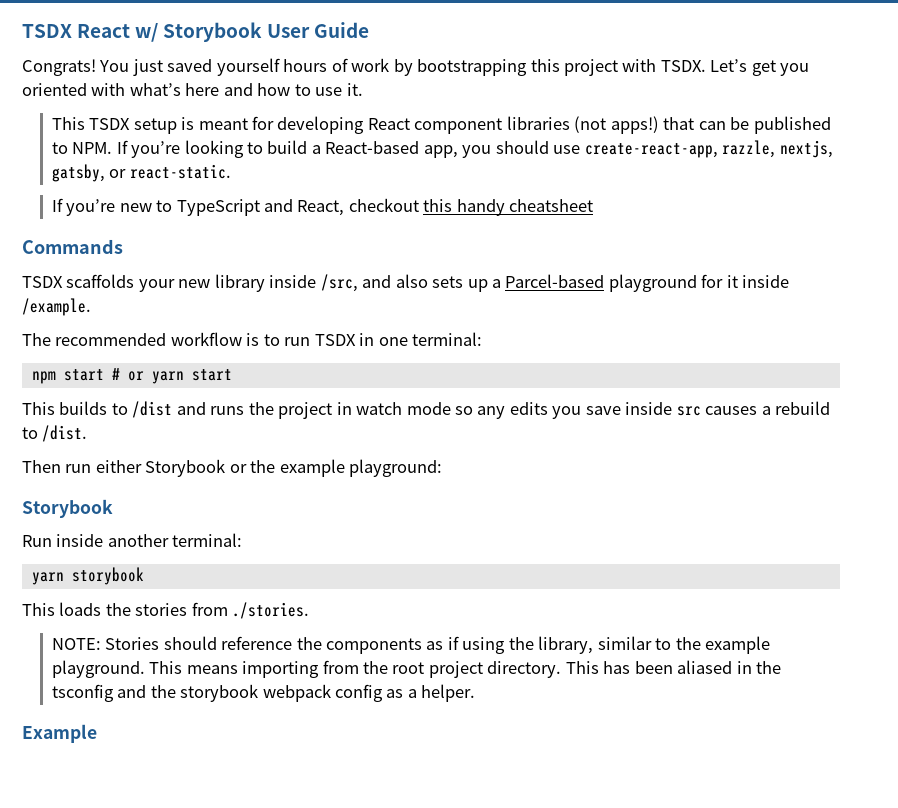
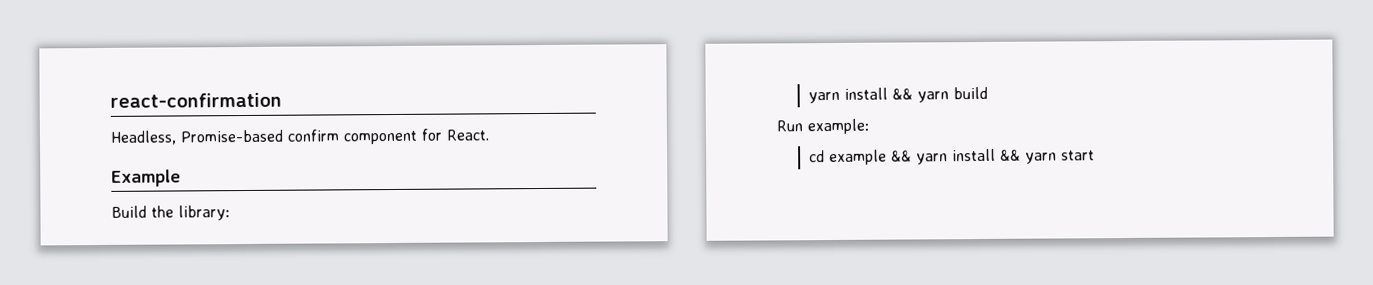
- TSDX React w/ Storybook User Guide
- Congrats! You just saved yourself hours of work by bootstrapping this project with TSDX. Let’s get you oriented with what’s here and how to use it.
- This TSDX setup is meant for developing React component libraries (not apps!) that can be published to NPM. If you’re looking to build a React-based app, you should use create-react-app, razzle, nextjs, gatsby, or react-static.
- If you’re new to TypeScript and React, checkout this handy cheatsheet
- Commands
- TSDX scaffolds your new library inside /src, and also sets up a Parcel-based playground for it inside /example.
- The recommended workflow is to run TSDX in one terminal:
- npm start # or yarn start
- This builds to /dist and runs the project in watch mode so any edits you save inside src causes a rebuild to /dist.
- Then run either Storybook or the example playground:
- Storybook
- Run inside another terminal:
- yarn storybook
- This loads the stories from ./stories.
- NOTE: Stories should reference the components as if using the library, similar to the example playground. This means importing from the root project directory. This has been aliased in the tsconfig and the storybook webpack config as a helper.
+ react-confirmation
+ Headless, Promise-based confirm component for React.
  Example
+ Build the library:
+ yarn install && yarn build
+ Run example:
+ cd example && yarn install && yarn start

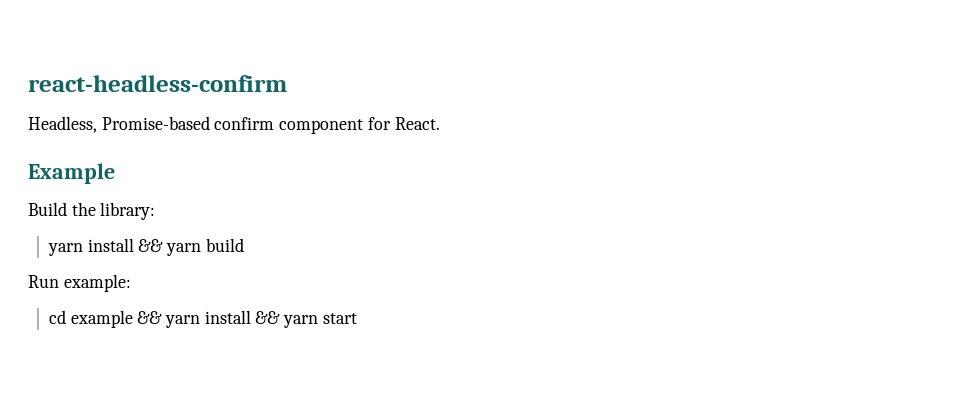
- react-confirmation
+ react-headless-confirm

